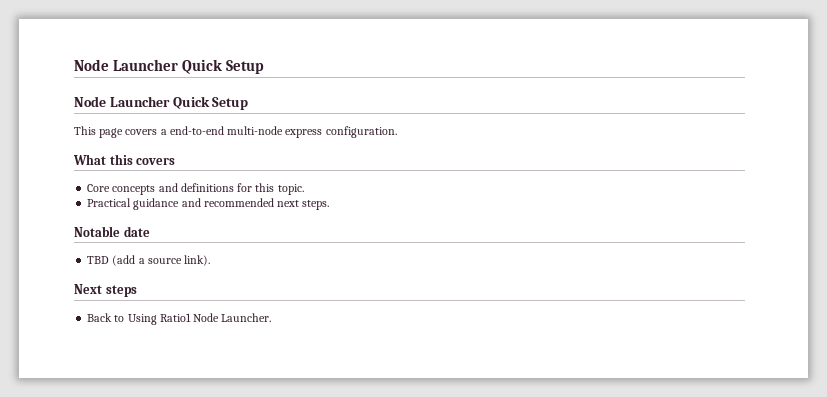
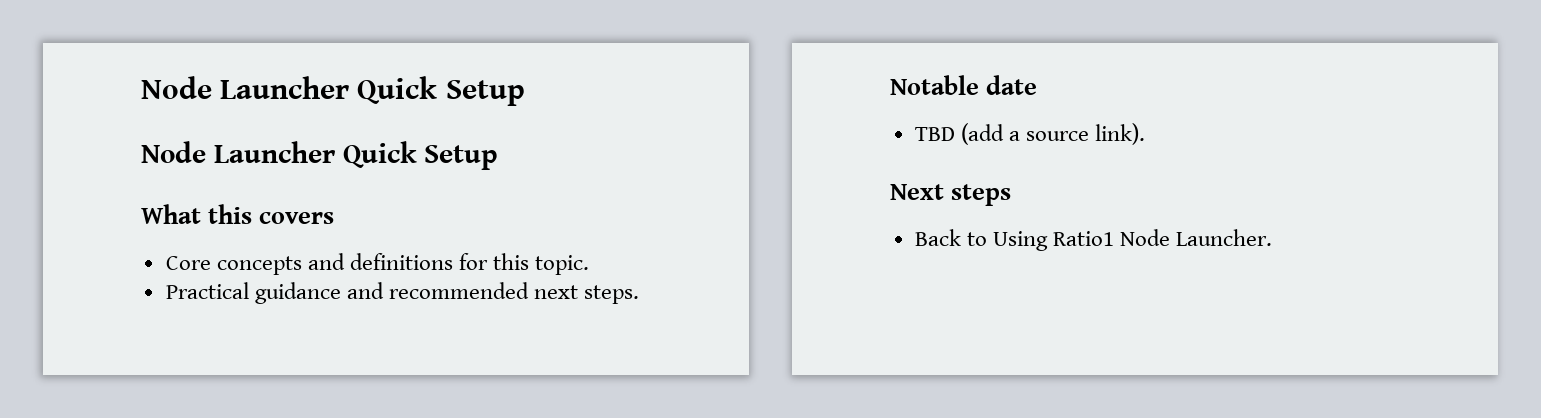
- This page covers a end-to-end multi-node express configuration.

